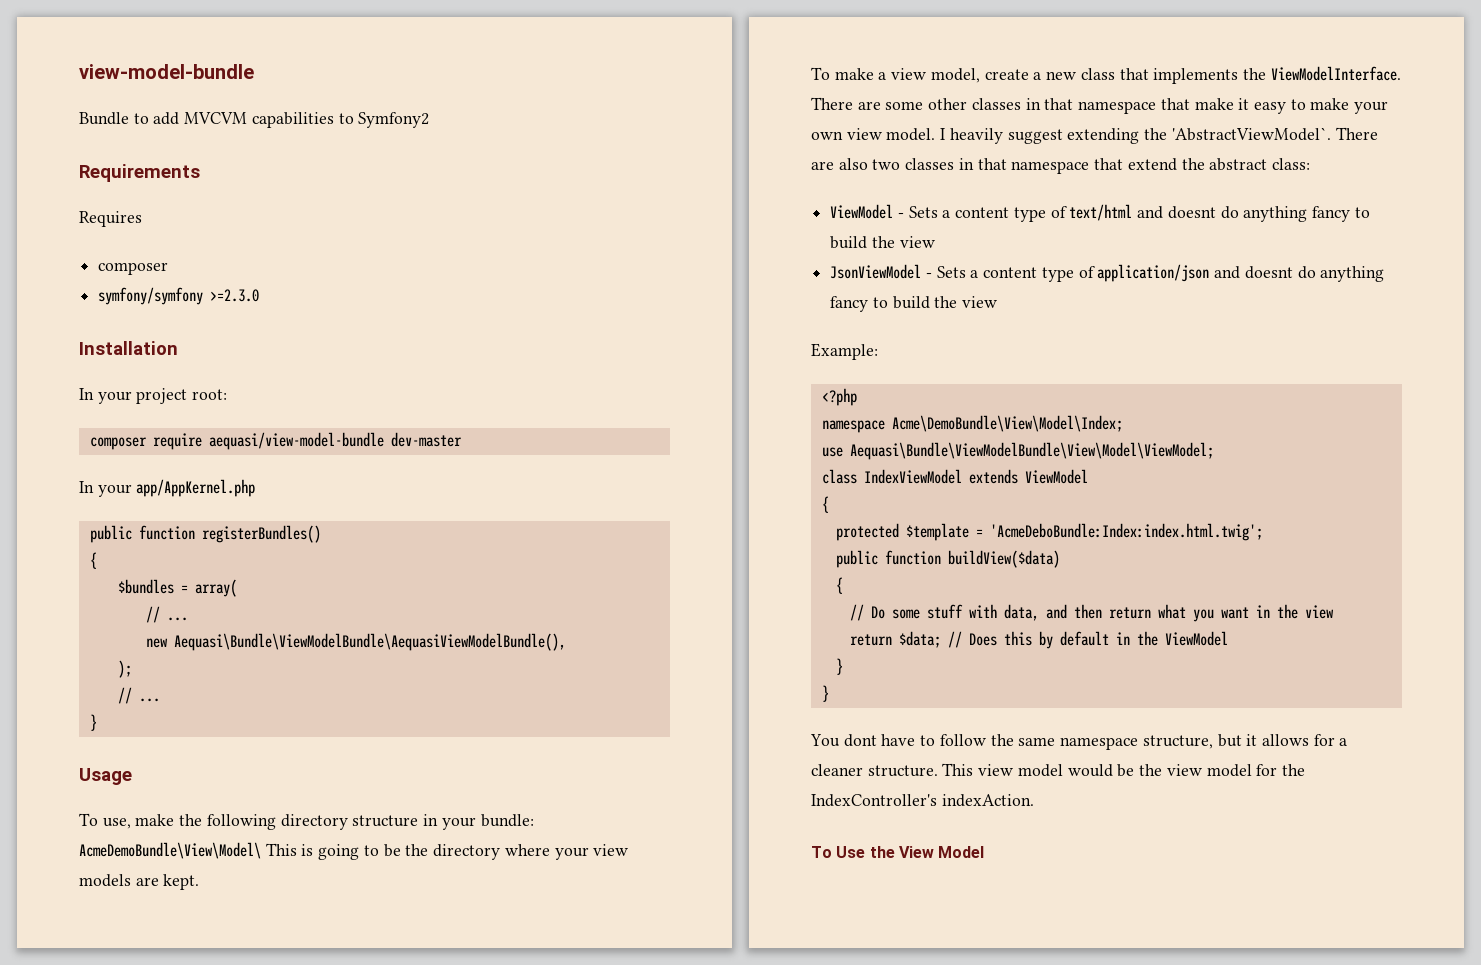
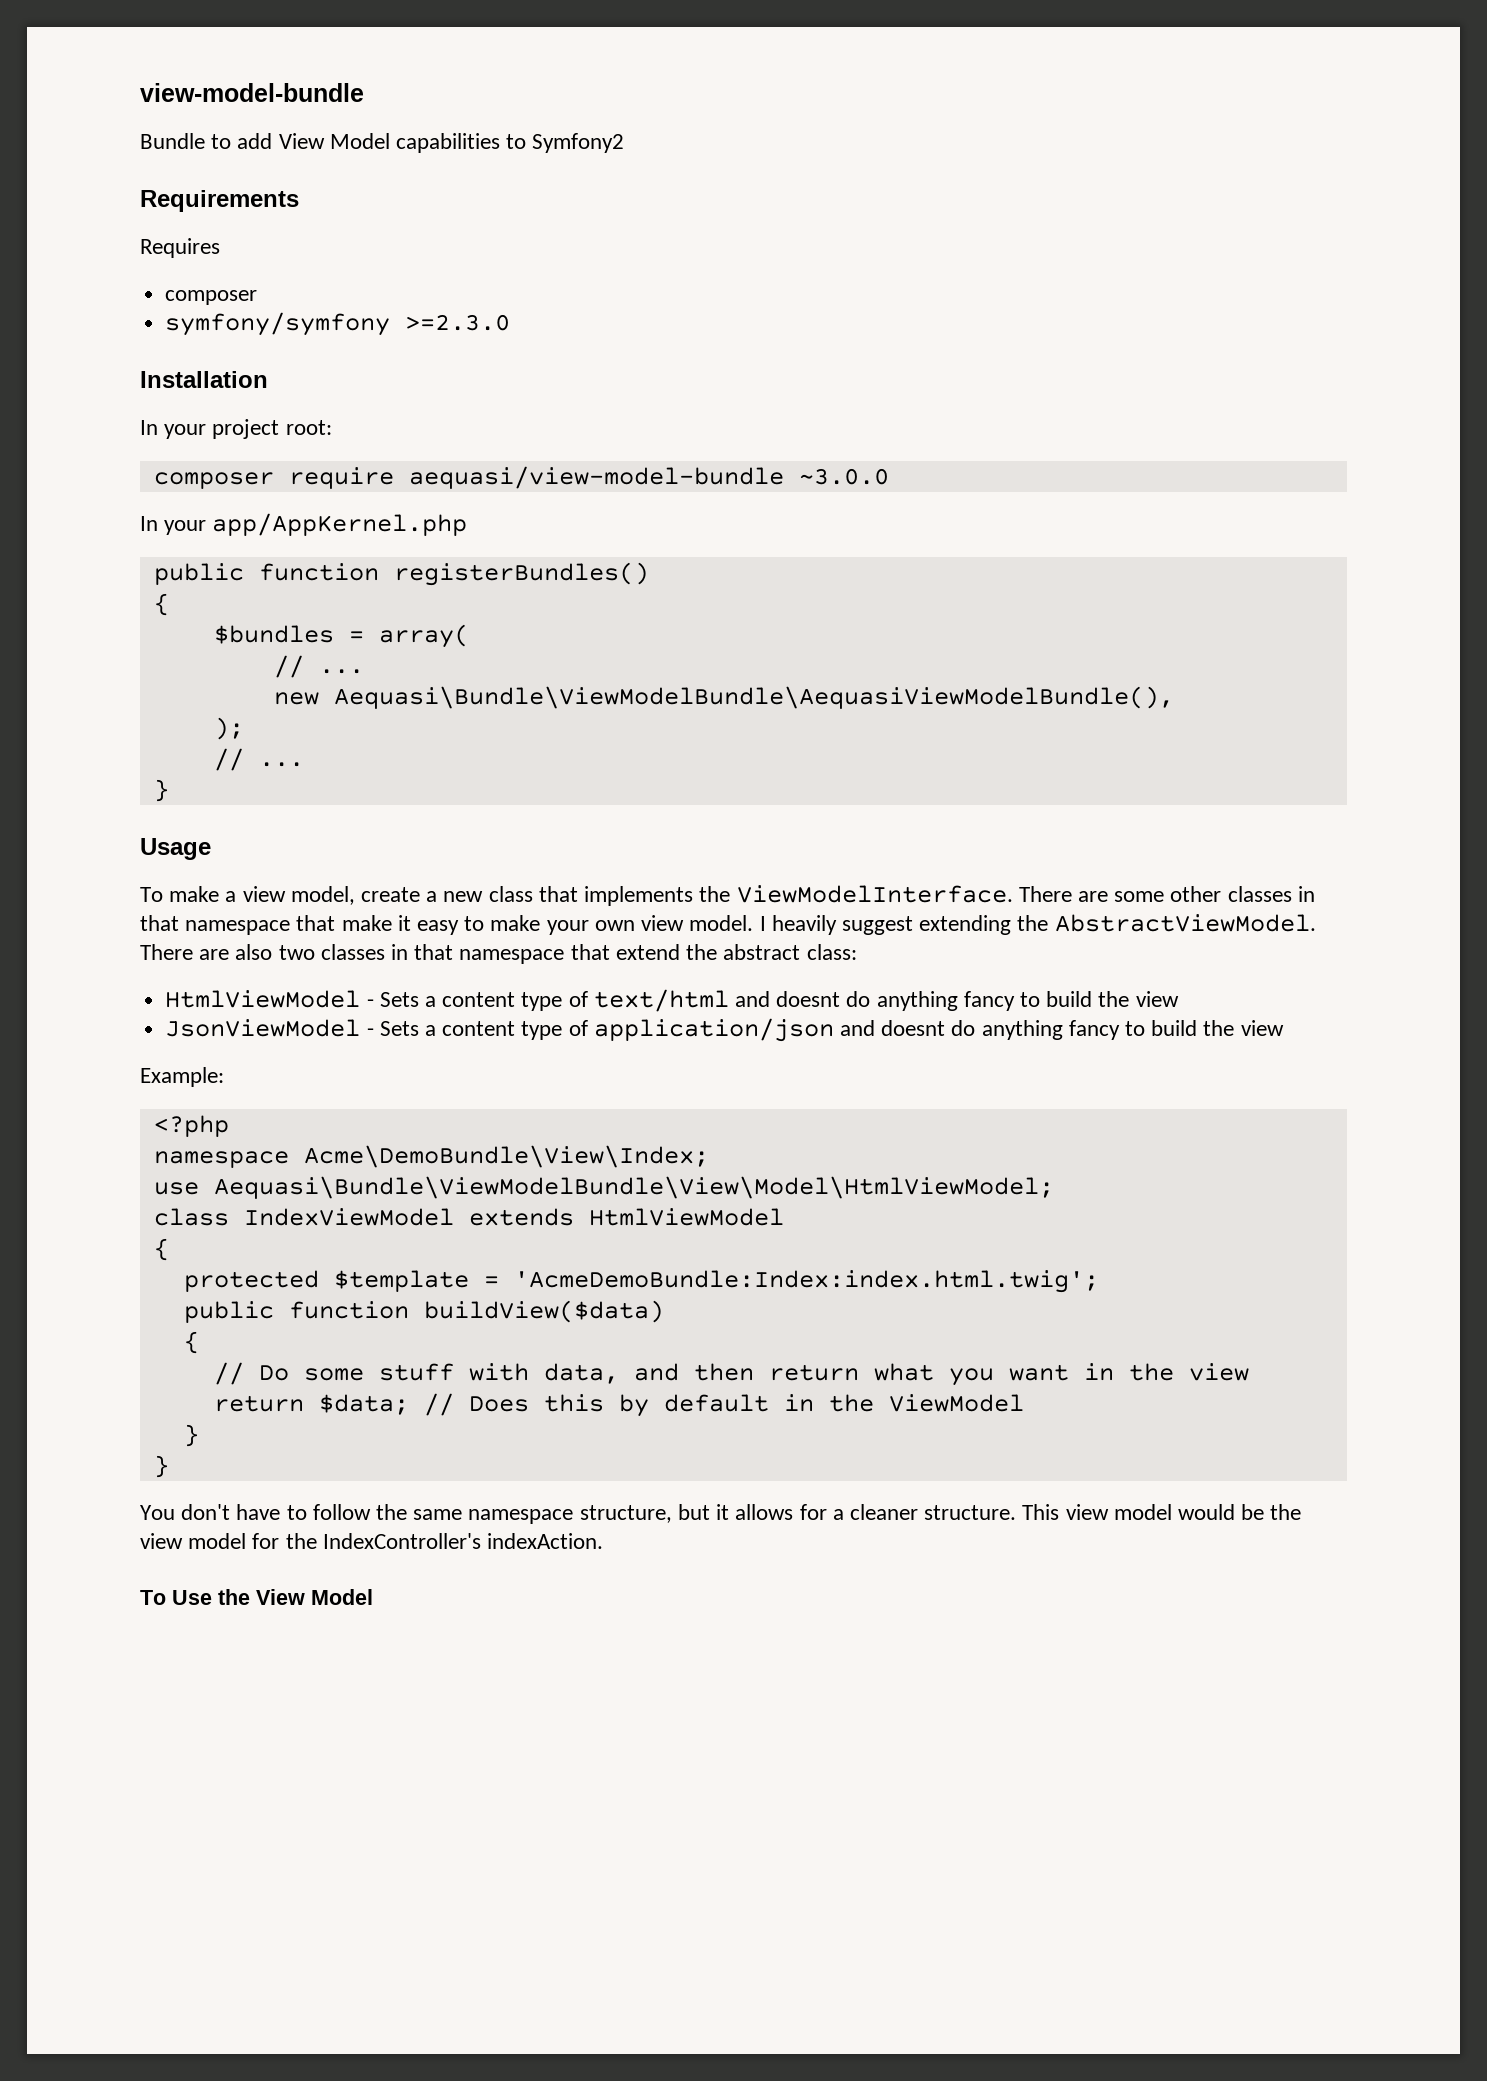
- Bundle to add MVCVM capabilities to Symfony2
+ Bundle to add View Model capabilities to Symfony2
- composer require aequasi/view-model-bundle dev-master
+ composer require aequasi/view-model-bundle ~3.0.0
- To use, make the following directory structure in your bundle: AcmeDemoBundle\View\Model\ This is going to be the directory where your view models are kept.
- I heavily suggest extending the 'AbstractViewModel`.
+ I heavily suggest extending the AbstractViewModel.
- ViewModel - Sets a content type of text/html and doesnt do anything fancy to build the view
+ HtmlViewModel - Sets a content type of text/html and doesnt do anything fancy to build the view
- namespace Acme\DemoBundle\View\Model\Index;
+ namespace Acme\DemoBundle\View\Index;
- use Aequasi\Bundle\ViewModelBundle\View\Model\ViewModel;
+ use Aequasi\Bundle\ViewModelBundle\View\Model\HtmlViewModel;
- class IndexViewModel extends ViewModel
+ class IndexViewModel extends HtmlViewModel
- protected $template = 'AcmeDeboBundle:Index:index.html.twig';
+ protected $template = 'AcmeDemoBundle:Index:index.html.twig';
- You dont have to follow the same namespace structure, but it allows for a cleaner structure.
+ You don't have to follow the same namespace structure, but it allows for a cleaner structure.

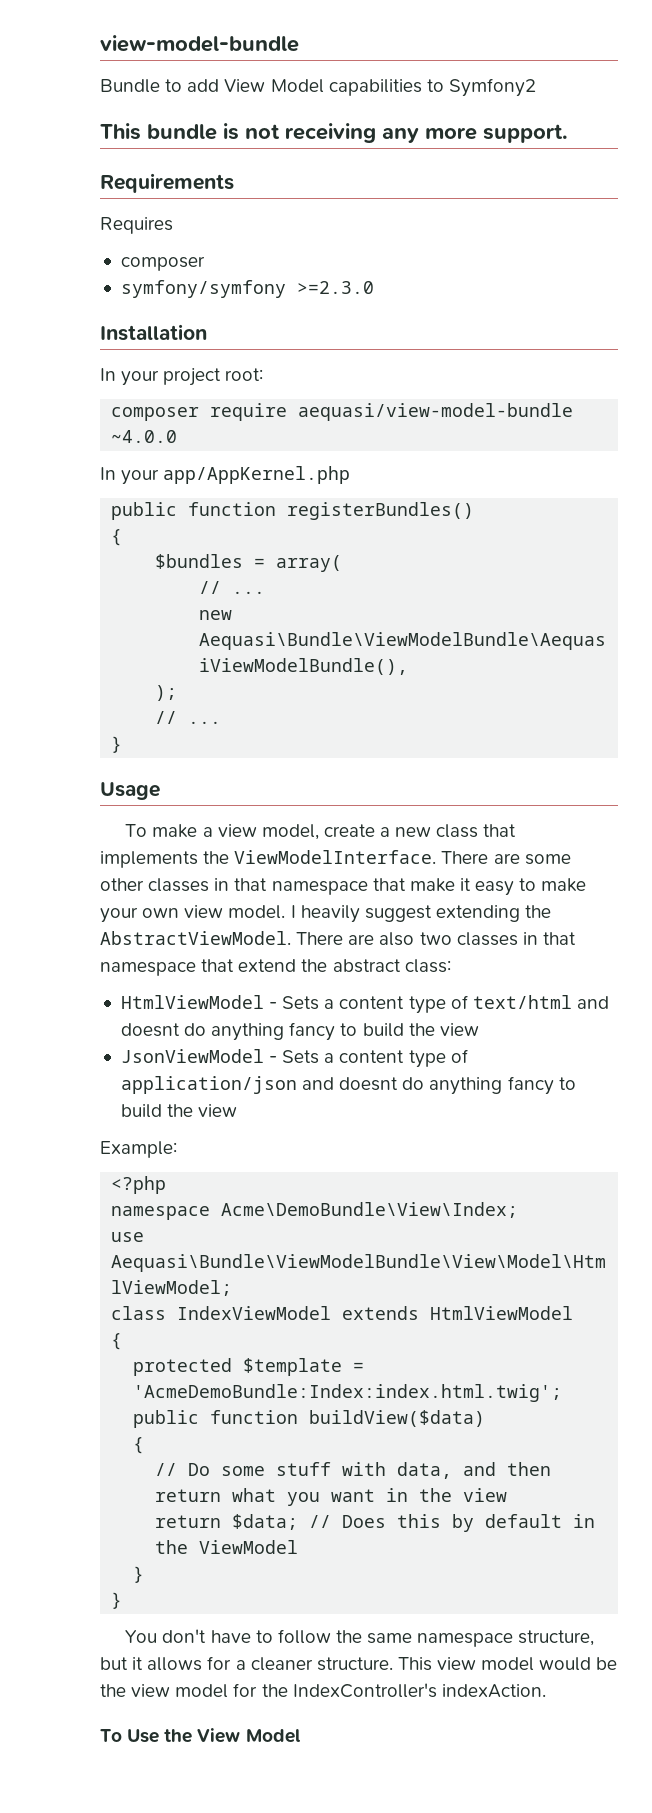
+ This bundle is not receiving any more support.
- composer require aequasi/view-model-bundle ~3.0.0
+ composer require aequasi/view-model-bundle ~4.0.0

